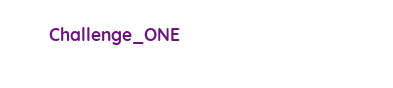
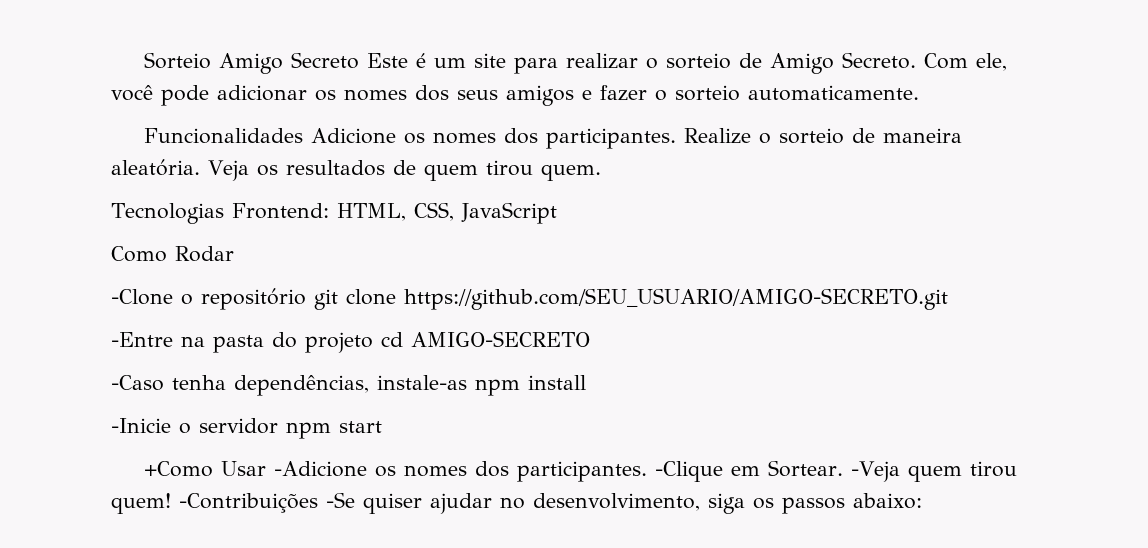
- Challenge_ONE
+ Sorteio Amigo Secreto Este é um site para realizar o sorteio de Amigo Secreto. Com ele, você pode adicionar os nomes dos seus amigos e fazer o sorteio automaticamente.
+ Funcionalidades Adicione os nomes dos participantes. Realize o sorteio de maneira aleatória. Veja os resultados de quem tirou quem.
+ Tecnologias Frontend: HTML, CSS, JavaScript
+ Como Rodar
+ -Clone o repositório git clone https://github.com/SEU_USUARIO/AMIGO-SECRETO.git
+ -Entre na pasta do projeto cd AMIGO-SECRETO
+ -Caso tenha dependências, instale-as npm install
+ -Inicie o servidor npm start
+ +Como Usar -Adicione os nomes dos participantes. -Clique em Sortear. -Veja quem tirou quem! -Contribuições -Se quiser ajudar no desenvolvimento, siga os passos abaixo:

